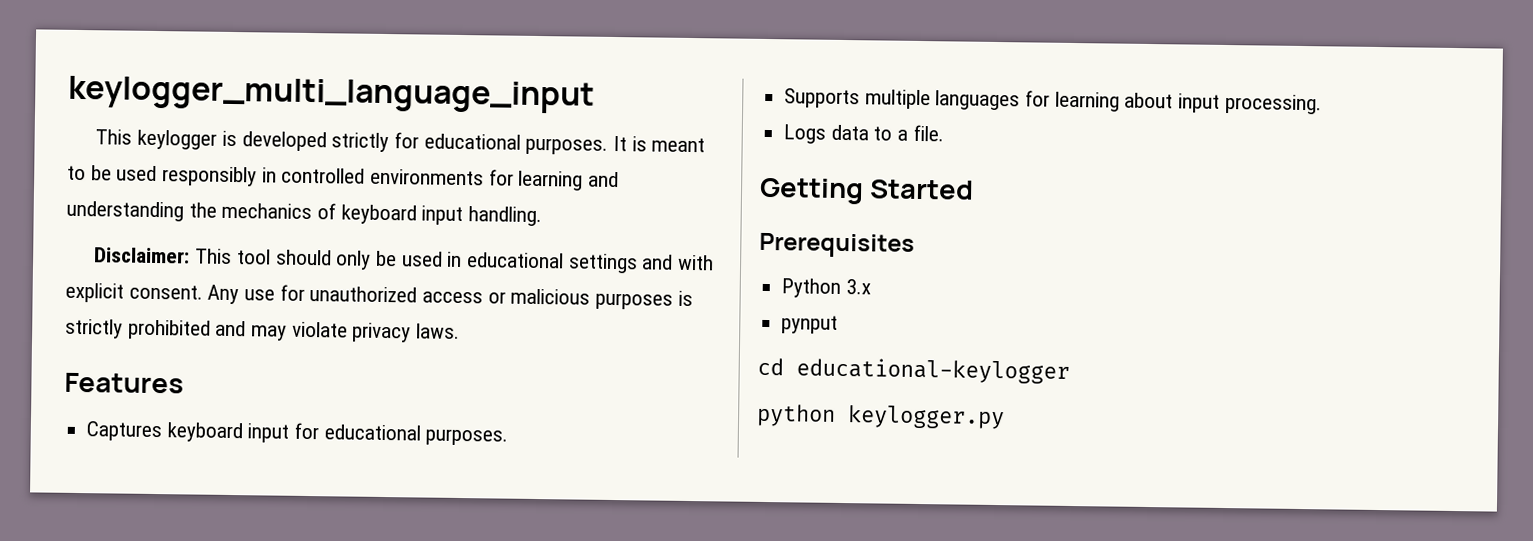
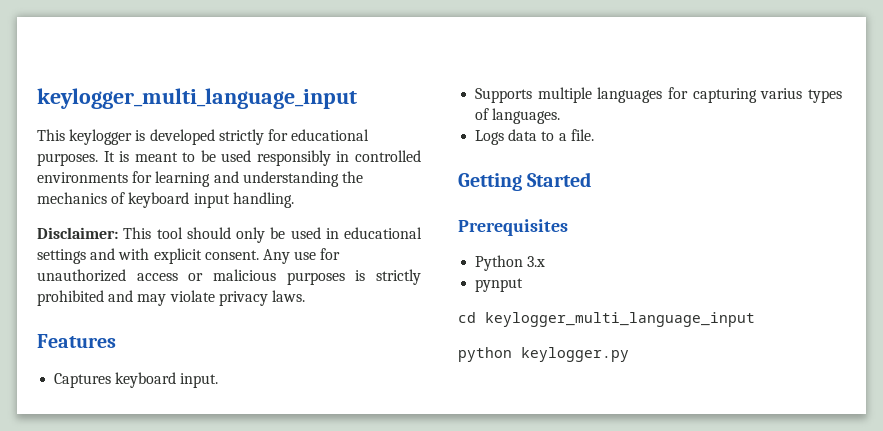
- Captures keyboard input for educational purposes.
+ Captures keyboard input.
- Supports multiple languages for learning about input processing.
+ Supports multiple languages for capturing varius types of languages.
- cd educational-keylogger
+ cd keylogger_multi_language_input

